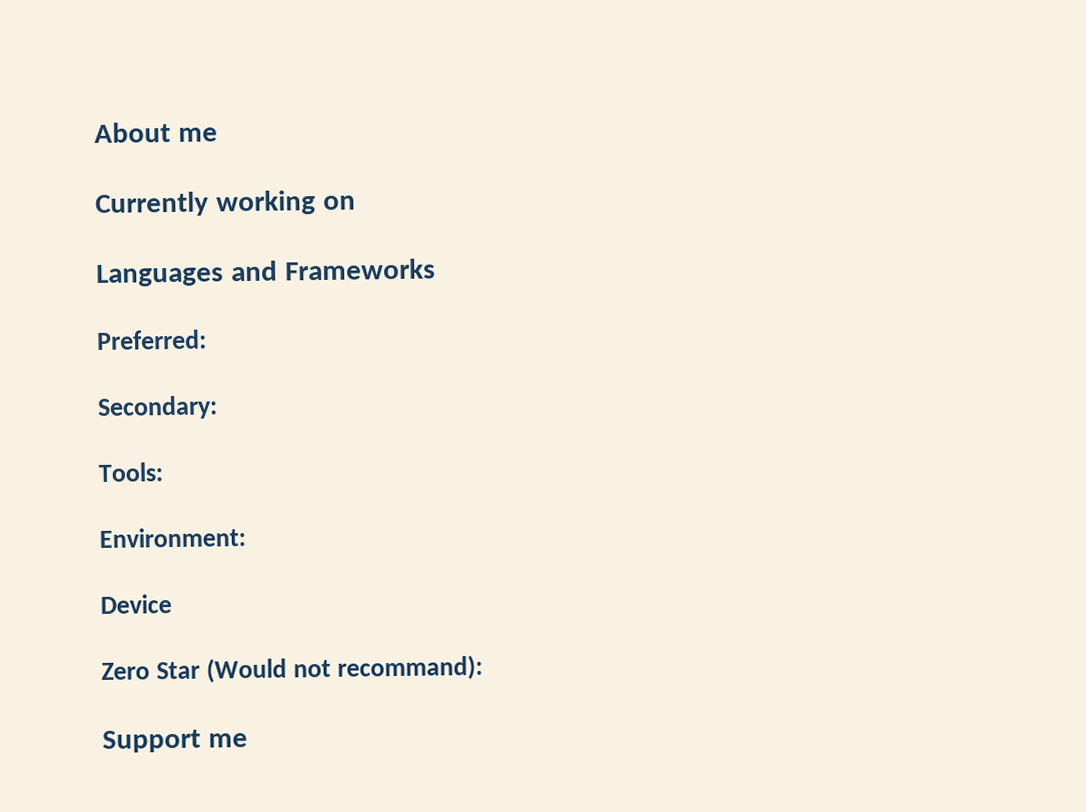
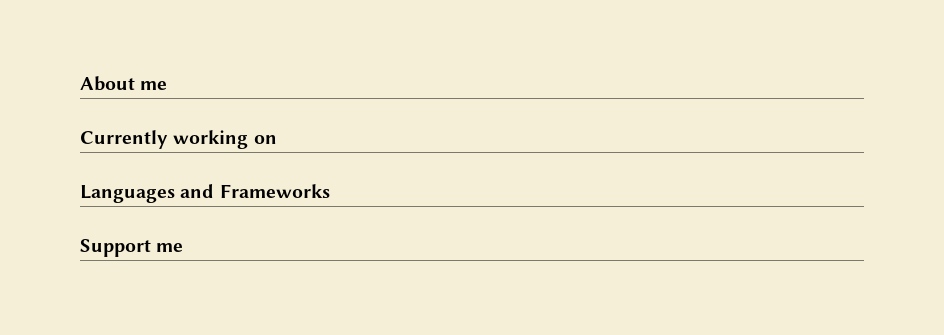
- Preferred:
- Secondary:
- Tools:
- Environment:
- Device
- Zero Star (Would not recommand):

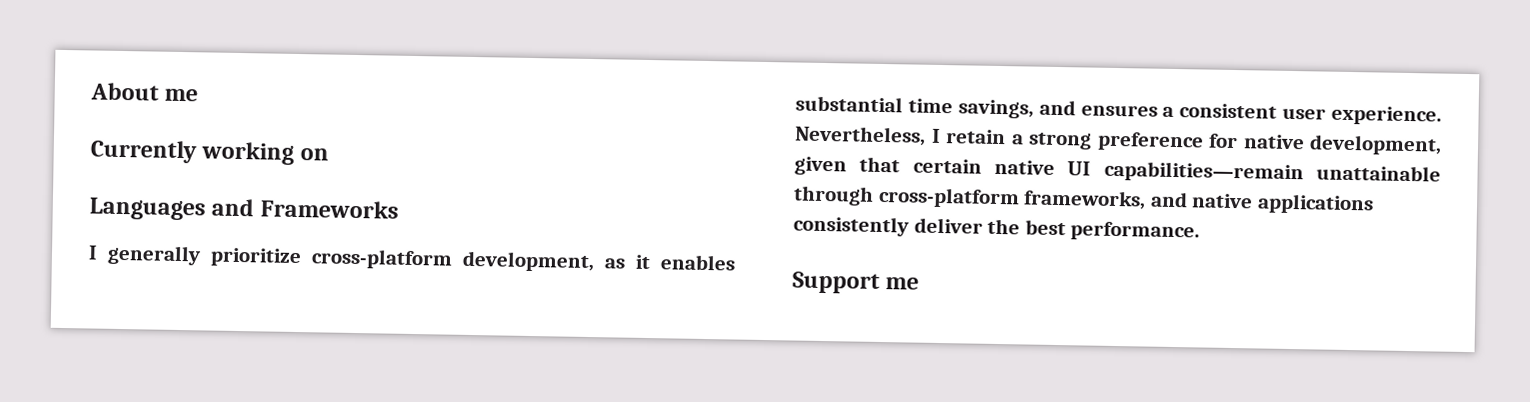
+ I generally prioritize cross-platform development, as it enables substantial time savings, and ensures a consistent user experience. Nevertheless, I retain a strong preference for native development, given that certain native UI capabilities—remain unattainable through cross-platform frameworks, and native applications consistently deliver the best performance.

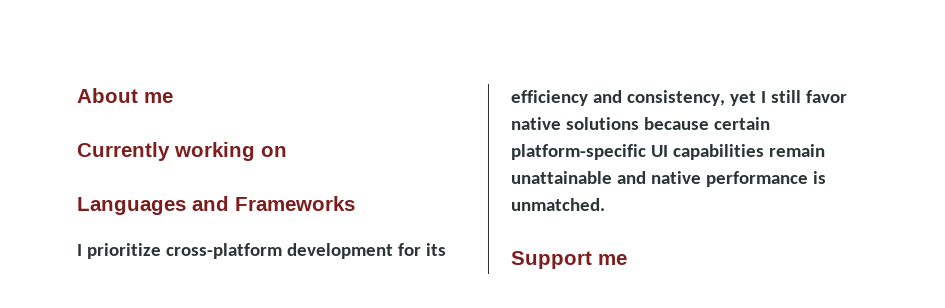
- I generally prioritize cross-platform development, as it enables substantial time savings, and ensures a consistent user experience. Nevertheless, I retain a strong preference for native development, given that certain native UI capabilities—remain unattainable through cross-platform frameworks, and native applications consistently deliver the best performance.
+ I prioritize cross-platform development for its efficiency and consistency, yet I still favor native solutions because certain platform-specific UI capabilities remain unattainable and native performance is unmatched.

